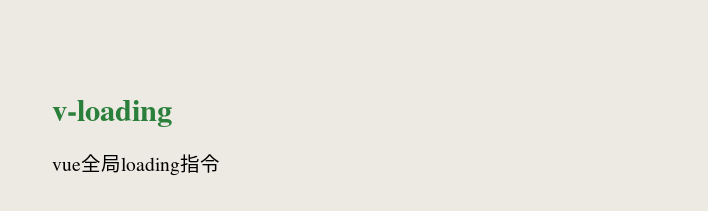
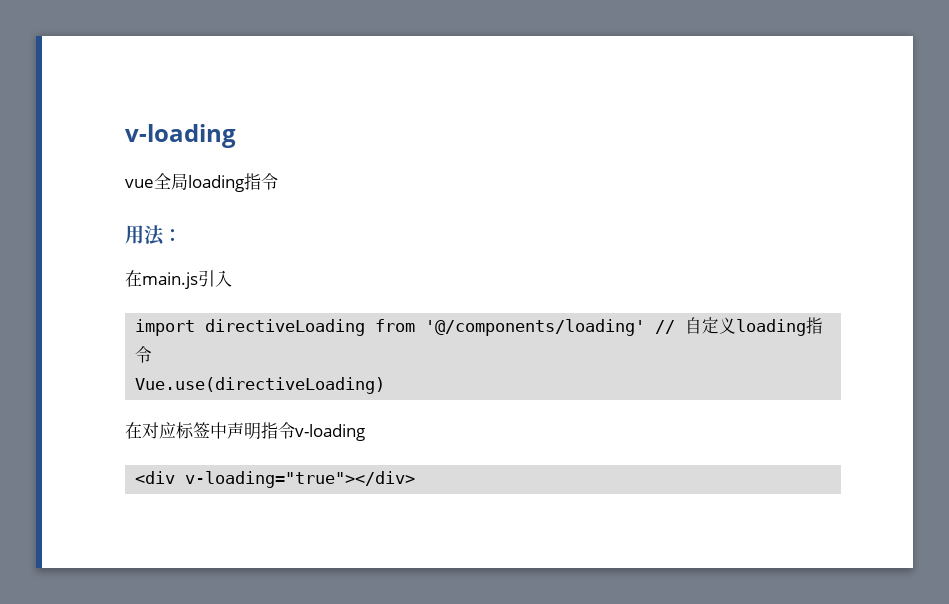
+ 用法：
+ 在main.js引入
+ import directiveLoading from '@/components/loading' // 自定义loading指令
+ Vue.use(directiveLoading)
+ 在对应标签中声明指令v-loading
+ <div v-loading="true"></div>

